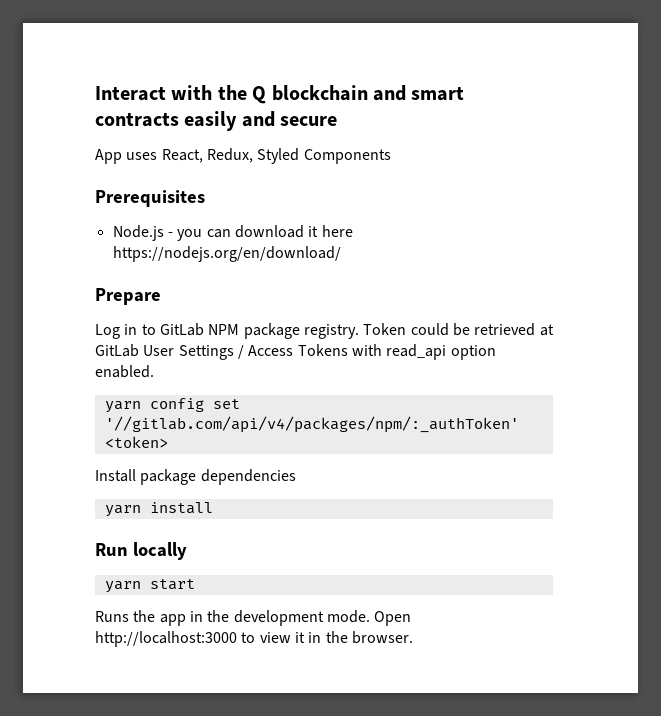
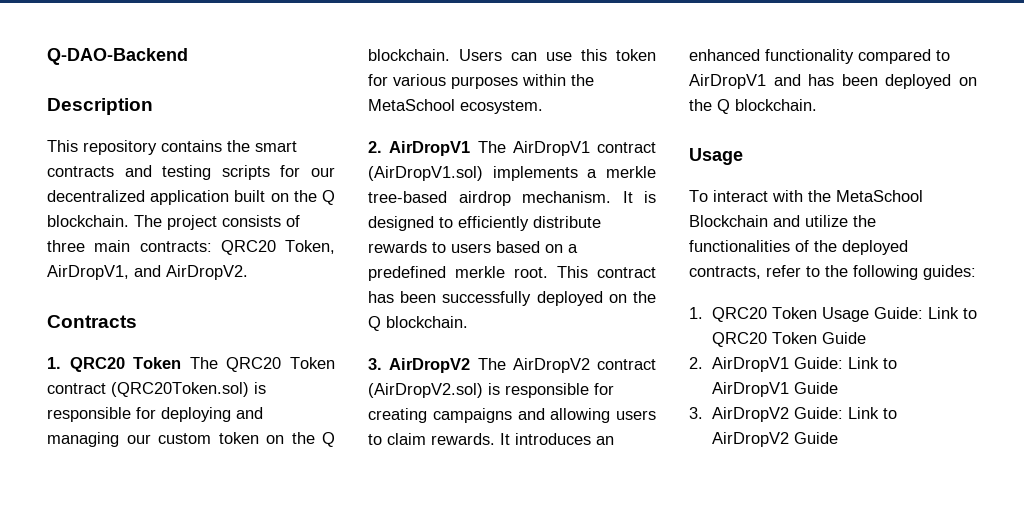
- Interact with the Q blockchain and smart contracts easily and secure
- App uses React, Redux, Styled Components
- Prerequisites
- Node.js - you can download it here https://nodejs.org/en/download/
- Prepare
- Log in to GitLab NPM package registry. Token could be retrieved at GitLab User Settings / Access Tokens with read_api option enabled.
- yarn config set '//gitlab.com/api/v4/packages/npm/:_authToken' <token>
- Install package dependencies
- yarn install
- Run locally
- yarn start
- Runs the app in the development mode. Open http://localhost:3000 to view it in the browser.
+ Q-DAO-Backend
+ Description
+ This repository contains the smart contracts and testing scripts for our decentralized application built on the Q blockchain. The project consists of three main contracts: QRC20 Token, AirDropV1, and AirDropV2.
+ Contracts
+ 1. QRC20 Token The QRC20 Token contract (QRC20Token.sol) is responsible for deploying and managing our custom token on the Q blockchain. Users can use this token for various purposes within the MetaSchool ecosystem.
+ 2. AirDropV1 The AirDropV1 contract (AirDropV1.sol) implements a merkle tree-based airdrop mechanism. It is designed to efficiently distribute rewards to users based on a predefined merkle root. This contract has been successfully deployed on the Q blockchain.
+ 3. AirDropV2 The AirDropV2 contract (AirDropV2.sol) is responsible for creating campaigns and allowing users to claim rewards. It introduces an enhanced functionality compared to AirDropV1 and has been deployed on the Q blockchain.
+ Usage
+ To interact with the MetaSchool Blockchain and utilize the functionalities of the deployed contracts, refer to the following guides:
+ 1. QRC20 Token Usage Guide: Link to QRC20 Token Guide
+ 2. AirDropV1 Guide: Link to AirDropV1 Guide
+ 3. AirDropV2 Guide: Link to AirDropV2 Guide

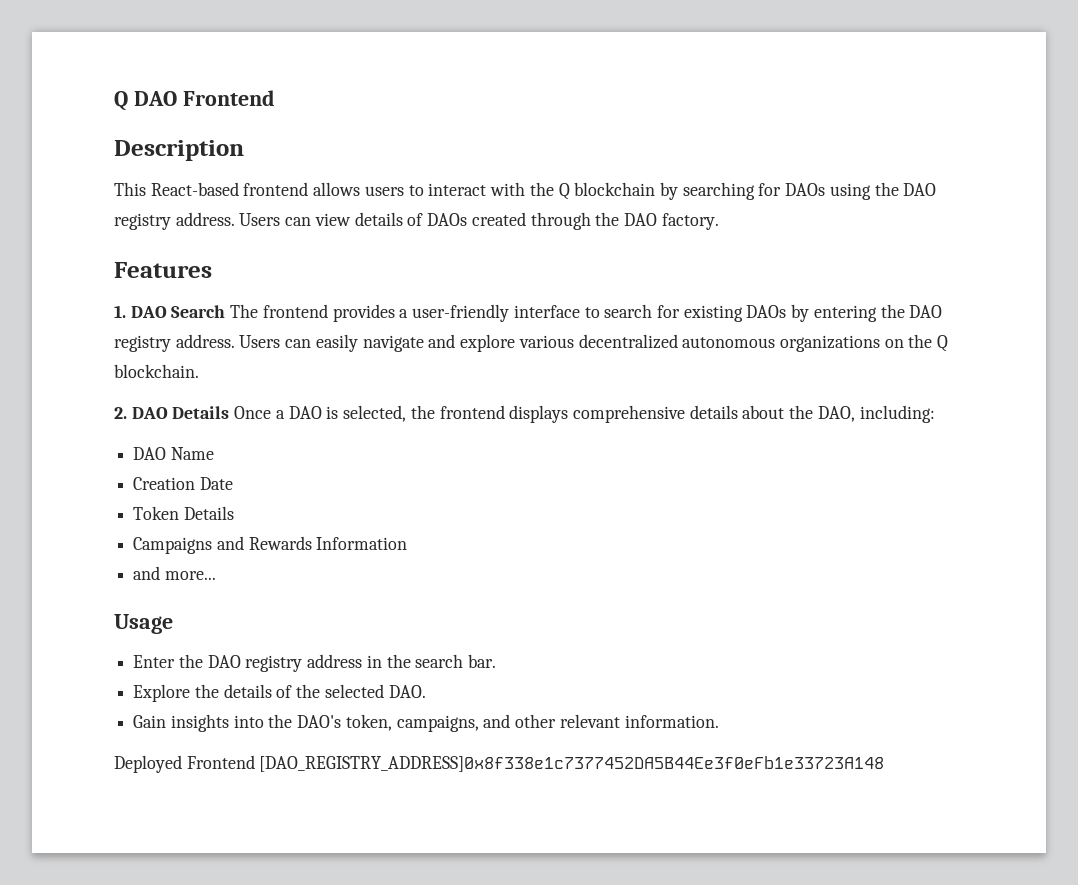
- Q-DAO-Backend
+ Q DAO Frontend
- This repository contains the smart contracts and testing scripts for our decentralized application built on the Q blockchain. The project consists of three main contracts: QRC20 Token, AirDropV1, and AirDropV2.
- Contracts
- 1. QRC20 Token The QRC20 Token contract (QRC20Token.sol) is responsible for deploying and managing our custom token on the Q blockchain. Users can use this token for various purposes within the MetaSchool ecosystem.
- 2. AirDropV1 The AirDropV1 contract (AirDropV1.sol) implements a merkle tree-based airdrop mechanism. It is designed to efficiently distribute rewards to users based on a predefined merkle root. This contract has been successfully deployed on the Q blockchain.
- 3. AirDropV2 The AirDropV2 contract (AirDropV2.sol) is responsible for creating campaigns and allowing users to claim rewards. It introduces an enhanced functionality compared to AirDropV1 and has been deployed on the Q blockchain.
+ This React-based frontend allows users to interact with the Q blockchain by searching for DAOs using the DAO registry address. Users can view details of DAOs created through the DAO factory.
+ Features
+ 1. DAO Search The frontend provides a user-friendly interface to search for existing DAOs by entering the DAO registry address. Users can easily navigate and explore various decentralized autonomous organizations on the Q blockchain.
+ 2. DAO Details Once a DAO is selected, the frontend displays comprehensive details about the DAO, including:
+ DAO Name
+ Creation Date
+ Token Details
+ Campaigns and Rewards Information
+ and more...
  Usage
- To interact with the MetaSchool Blockchain and utilize the functionalities of the deployed contracts, refer to the following guides:
- 1. QRC20 Token Usage Guide: Link to QRC20 Token Guide
- 2. AirDropV1 Guide: Link to AirDropV1 Guide
- 3. AirDropV2 Guide: Link to AirDropV2 Guide
+ Enter the DAO registry address in the search bar.
+ Explore the details of the selected DAO.
+ Gain insights into the DAO's token, campaigns, and other relevant information.
+ Deployed Frontend [DAO_REGISTRY_ADDRESS]0x8f338e1c7377452DA5B44Ee3f0eFb1e33723A148

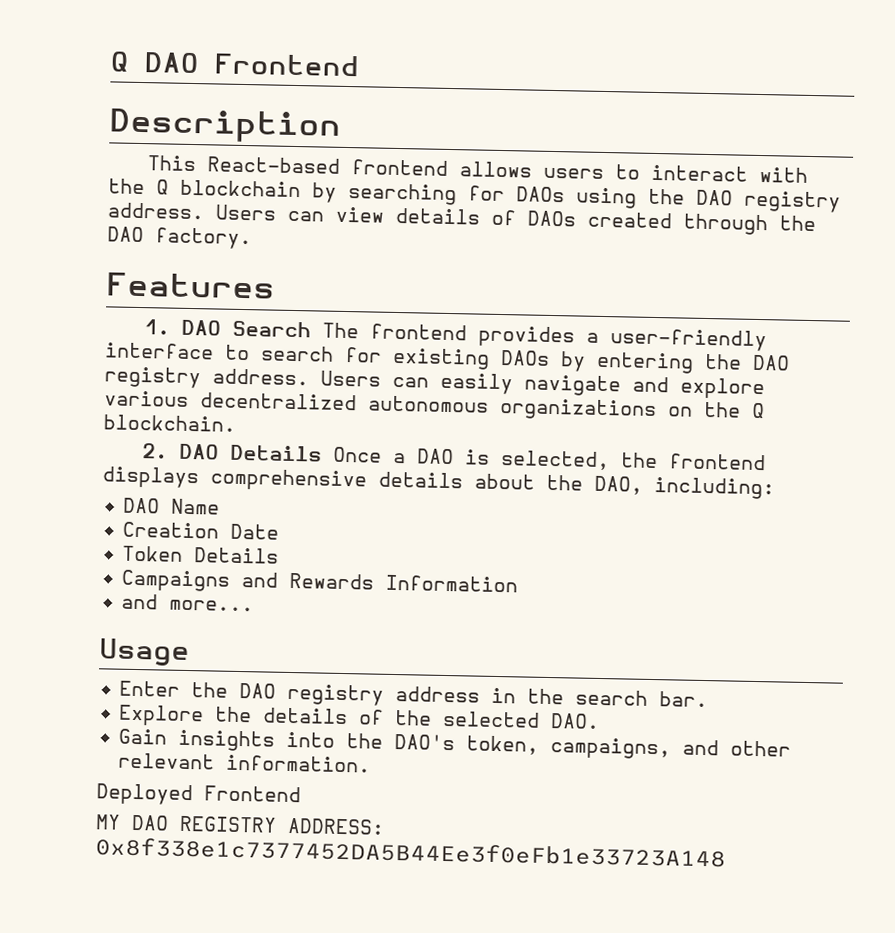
- Deployed Frontend [DAO_REGISTRY_ADDRESS]0x8f338e1c7377452DA5B44Ee3f0eFb1e33723A148
+ Deployed Frontend
+ MY DAO REGISTRY ADDRESS: 0x8f338e1c7377452DA5B44Ee3f0eFb1e33723A148

